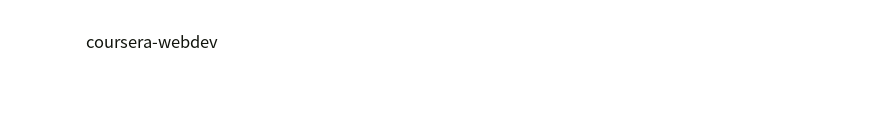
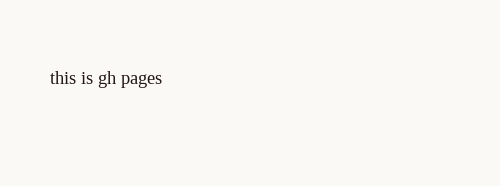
- coursera-webdev
+ this is gh pages

